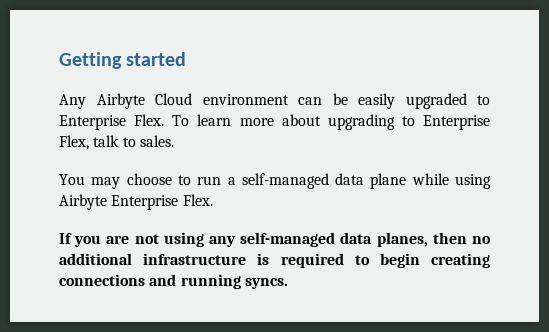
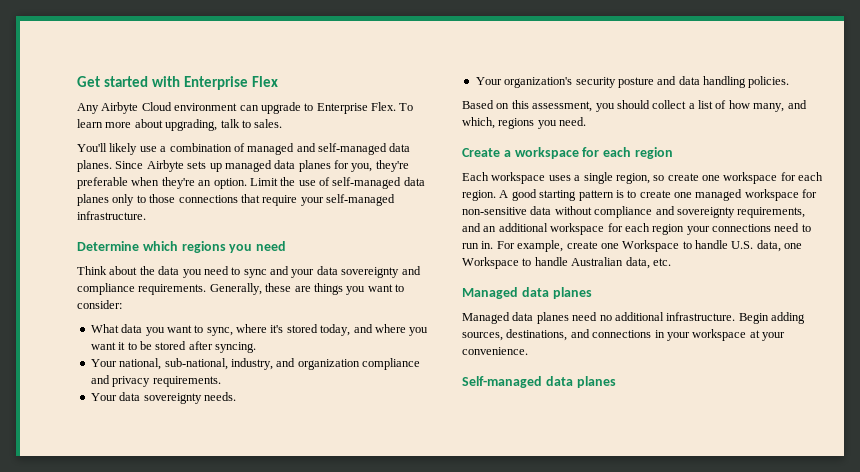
- Getting started
+ Get started with Enterprise Flex
- Any Airbyte Cloud environment can be easily upgraded to Enterprise Flex.
+ Any Airbyte Cloud environment can upgrade to Enterprise Flex.
- To learn more about upgrading to Enterprise Flex, talk to sales.
+ To learn more about upgrading, talk to sales.
- You may choose to run a self-managed data plane while using Airbyte Enterprise Flex.
- If you are not using any self-managed data planes, then no additional infrastructure is required to begin creating connections and running syncs.
+ You'll likely use a combination of managed and self-managed data planes. Since Airbyte sets up managed data planes for you, they're preferable when they're an option. Limit the use of self-managed data planes only to those connections that require your self-managed infrastructure.
+ Determine which regions you need
+ Think about the data you need to sync and your data sovereignty and compliance requirements. Generally, these are things you want to consider:
+ What data you want to sync, where it's stored today, and where you want it to be stored after syncing.
+ Your national, sub-national, industry, and organization compliance and privacy requirements.
+ Your data sovereignty needs.
+ Your organization's security posture and data handling policies.
+ Based on this assessment, you should collect a list of how many, and which, regions you need.
+ Create a workspace for each region
+ Each workspace uses a single region, so create one workspace for each region. A good starting pattern is to create one managed workspace for non-sensitive data without compliance and sovereignty requirements, and an additional workspace for each region your connections need to run in. For example, create one Workspace to handle U.S. data, one Workspace to handle Australian data, etc.
+ Managed data planes
+ Managed data planes need no additional infrastructure. Begin adding sources, destinations, and connections in your workspace at your convenience.
+ Self-managed data planes

